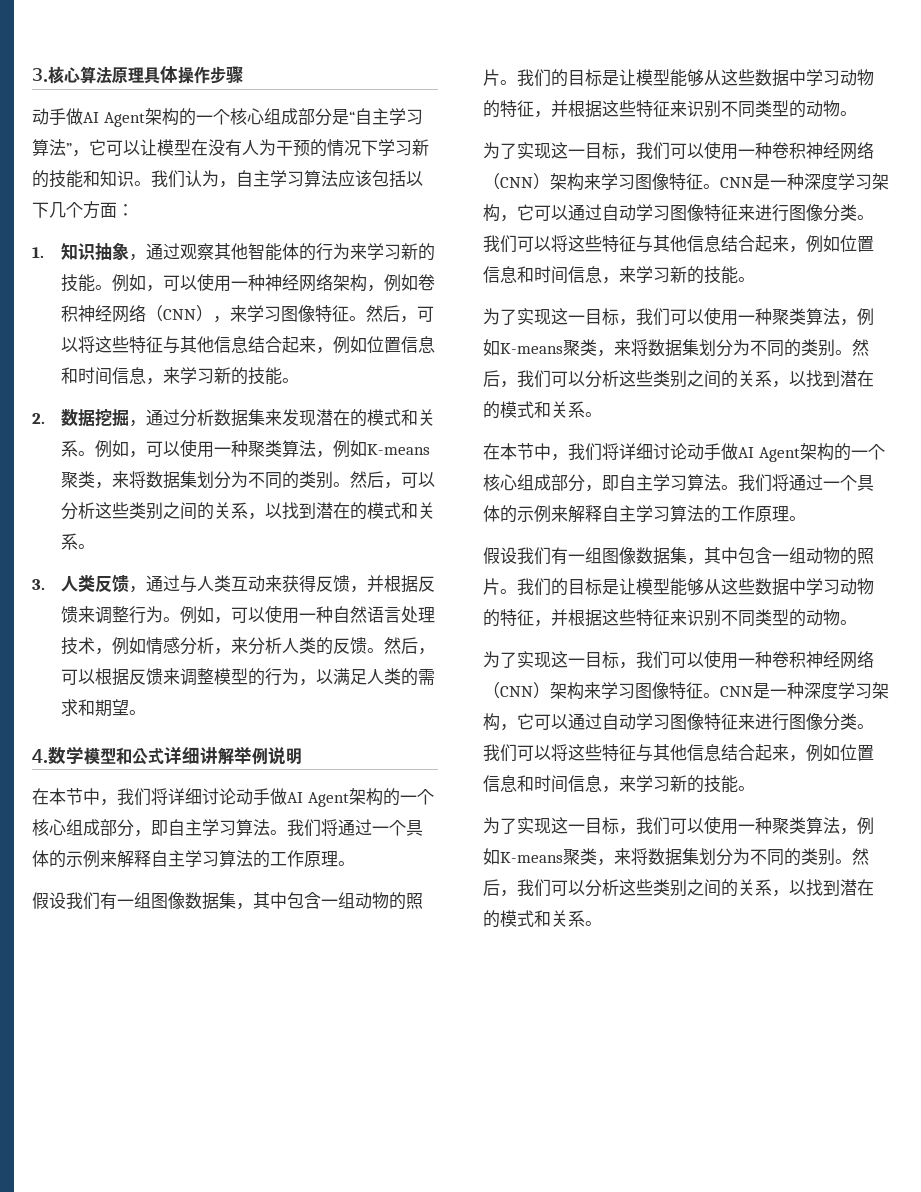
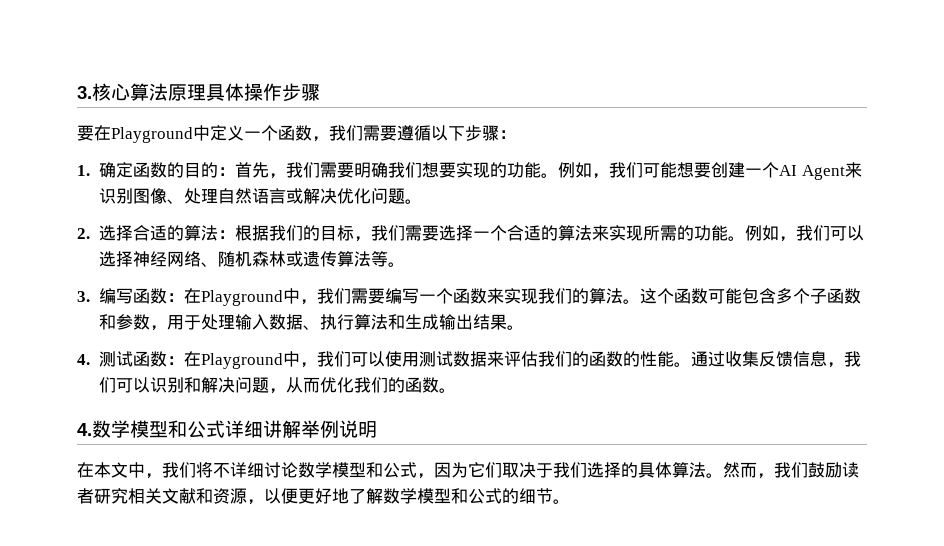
- 动手做AI Agent架构的一个核心组成部分是“自主学习算法”，它可以让模型在没有人为干预的情况下学习新的技能和知识。我们认为，自主学习算法应该包括以下几个方面：
- 1.知识抽象，通过观察其他智能体的行为来学习新的技能。例如，可以使用一种神经网络架构，例如卷积神经网络（CNN），来学习图像特征。然后，可以将这些特征与其他信息结合起来，例如位置信息和时间信息，来学习新的技能。
- 2.数据挖掘，通过分析数据集来发现潜在的模式和关系。例如，可以使用一种聚类算法，例如K-means聚类，来将数据集划分为不同的类别。然后，可以分析这些类别之间的关系，以找到潜在的模式和关系。
- 3.人类反馈，通过与人类互动来获得反馈，并根据反馈来调整行为。例如，可以使用一种自然语言处理技术，例如情感分析，来分析人类的反馈。然后，可以根据反馈来调整模型的行为，以满足人类的需求和期望。
+ 要在Playground中定义一个函数，我们需要遵循以下步骤：
+ 1.确定函数的目的：首先，我们需要明确我们想要实现的功能。例如，我们可能想要创建一个AI Agent来识别图像、处理自然语言或解决优化问题。
+ 2.选择合适的算法：根据我们的目标，我们需要选择一个合适的算法来实现所需的功能。例如，我们可以选择神经网络、随机森林或遗传算法等。
+ 3.编写函数：在Playground中，我们需要编写一个函数来实现我们的算法。这个函数可能包含多个子函数和参数，用于处理输入数据、执行算法和生成输出结果。
+ 4.测试函数：在Playground中，我们可以使用测试数据来评估我们的函数的性能。通过收集反馈信息，我们可以识别和解决问题，从而优化我们的函数。
  4.数学模型和公式详细讲解举例说明
- 在本节中，我们将详细讨论动手做AI Agent架构的一个核心组成部分，即自主学习算法。我们将通过一个具体的示例来解释自主学习算法的工作原理。
- 假设我们有一组图像数据集，其中包含一组动物的照片。我们的目标是让模型能够从这些数据中学习动物的特征，并根据这些特征来识别不同类型的动物。
- 为了实现这一目标，我们可以使用一种卷积神经网络（CNN）架构来学习图像特征。CNN是一种深度学习架构，它可以通过自动学习图像特征来进行图像分类。我们可以将这些特征与其他信息结合起来，例如位置信息和时间信息，来学习新的技能。
- 为了实现这一目标，我们可以使用一种聚类算法，例如K-means聚类，来将数据集划分为不同的类别。然后，我们可以分析这些类别之间的关系，以找到潜在的模式和关系。
- 在本节中，我们将详细讨论动手做AI Agent架构的一个核心组成部分，即自主学习算法。我们将通过一个具体的示例来解释自主学习算法的工作原理。
- 假设我们有一组图像数据集，其中包含一组动物的照片。我们的目标是让模型能够从这些数据中学习动物的特征，并根据这些特征来识别不同类型的动物。
- 为了实现这一目标，我们可以使用一种卷积神经网络（CNN）架构来学习图像特征。CNN是一种深度学习架构，它可以通过自动学习图像特征来进行图像分类。我们可以将这些特征与其他信息结合起来，例如位置信息和时间信息，来学习新的技能。
- 为了实现这一目标，我们可以使用一种聚类算法，例如K-means聚类，来将数据集划分为不同的类别。然后，我们可以分析这些类别之间的关系，以找到潜在的模式和关系。
+ 在本文中，我们将不详细讨论数学模型和公式，因为它们取决于我们选择的具体算法。然而，我们鼓励读者研究相关文献和资源，以便更好地了解数学模型和公式的细节。

